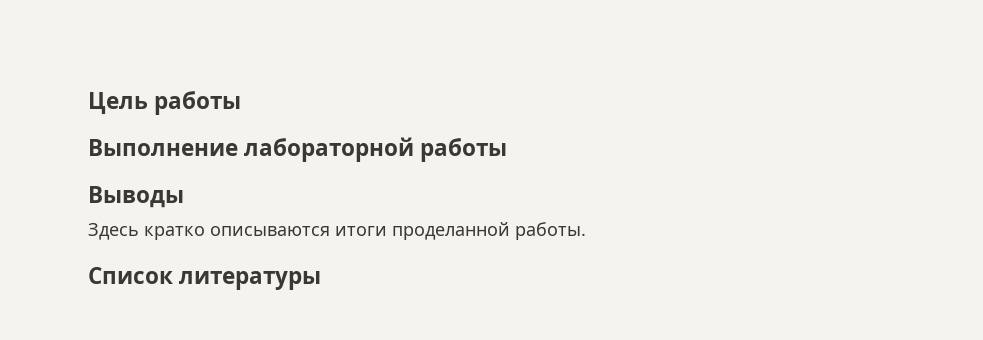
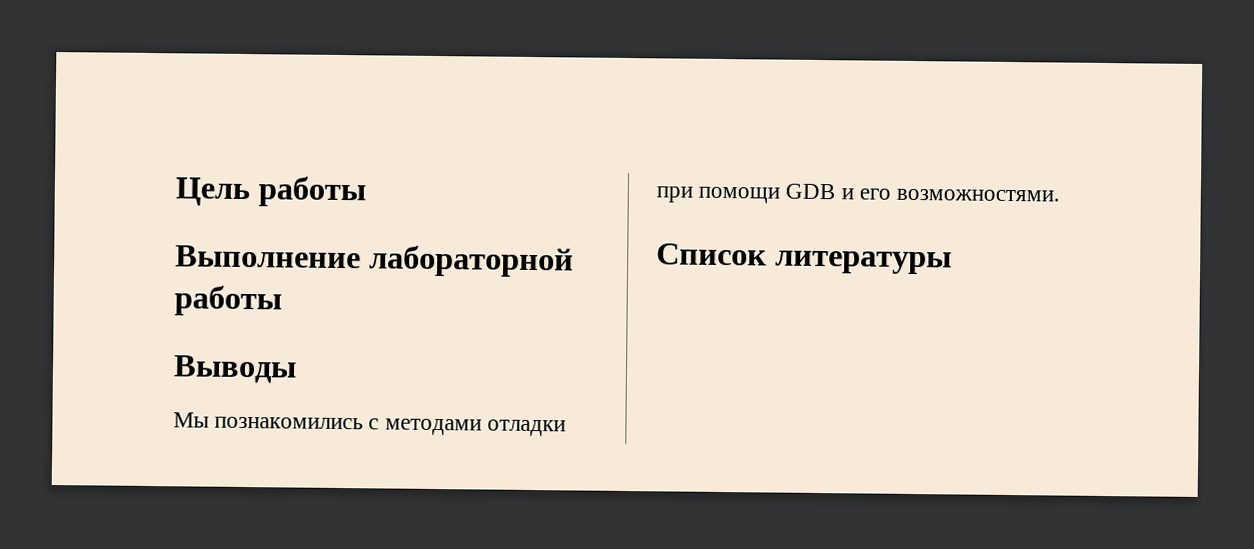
- Здесь кратко описываются итоги проделанной работы.
+ Мы познакомились с методами отладки при помощи GDB и его возможностями.

